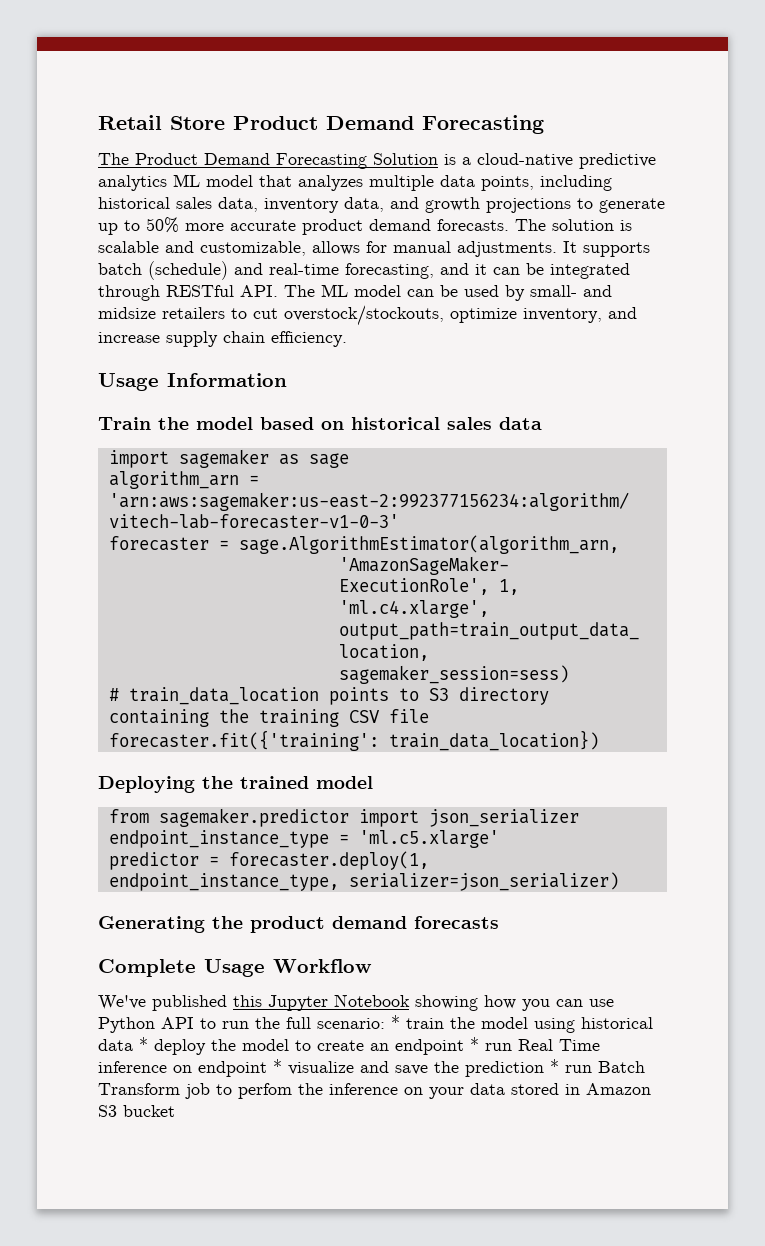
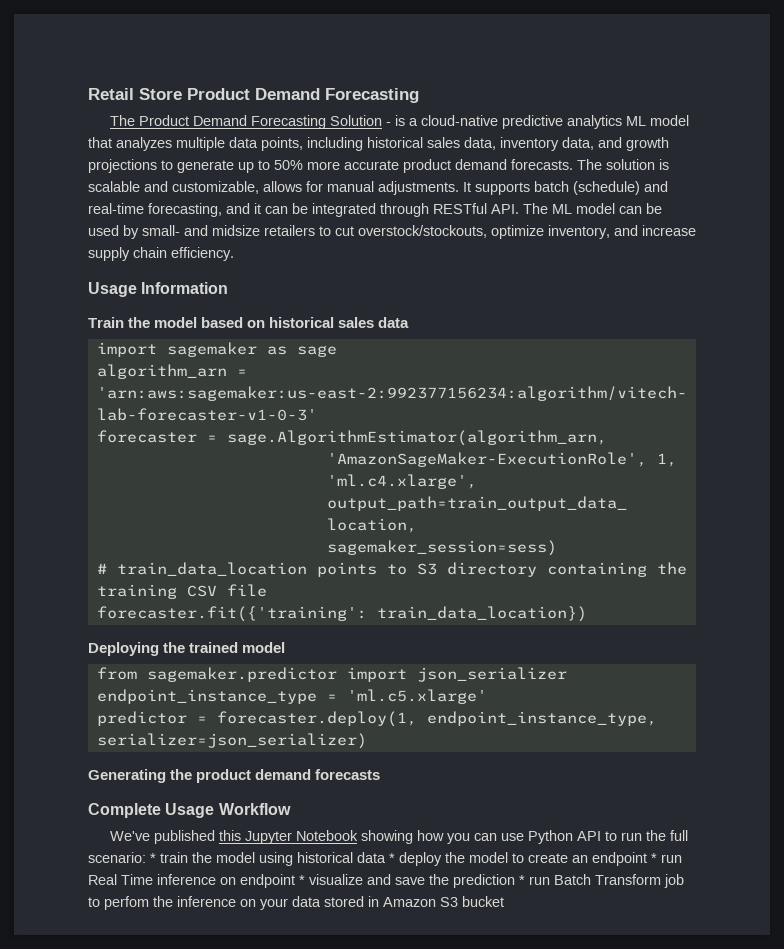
- The Product Demand Forecasting Solution is a cloud-native predictive analytics ML model that analyzes multiple data points, including historical sales data, inventory data, and growth projections to generate up to 50% more accurate product demand forecasts.
+ The Product Demand Forecasting Solution - is a cloud-native predictive analytics ML model that analyzes multiple data points, including historical sales data, inventory data, and growth projections to generate up to 50% more accurate product demand forecasts.

